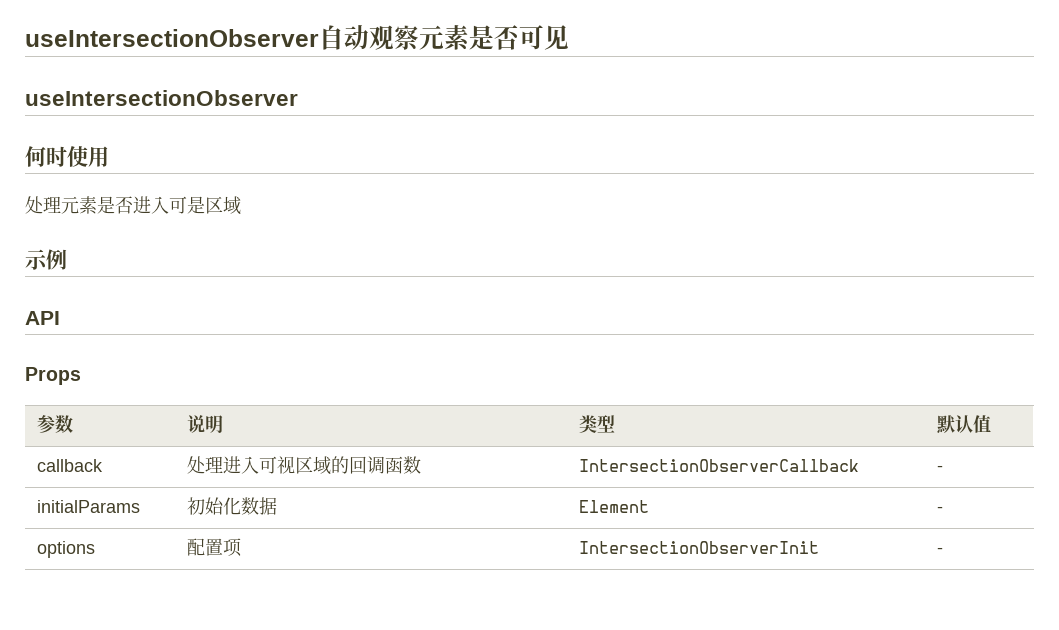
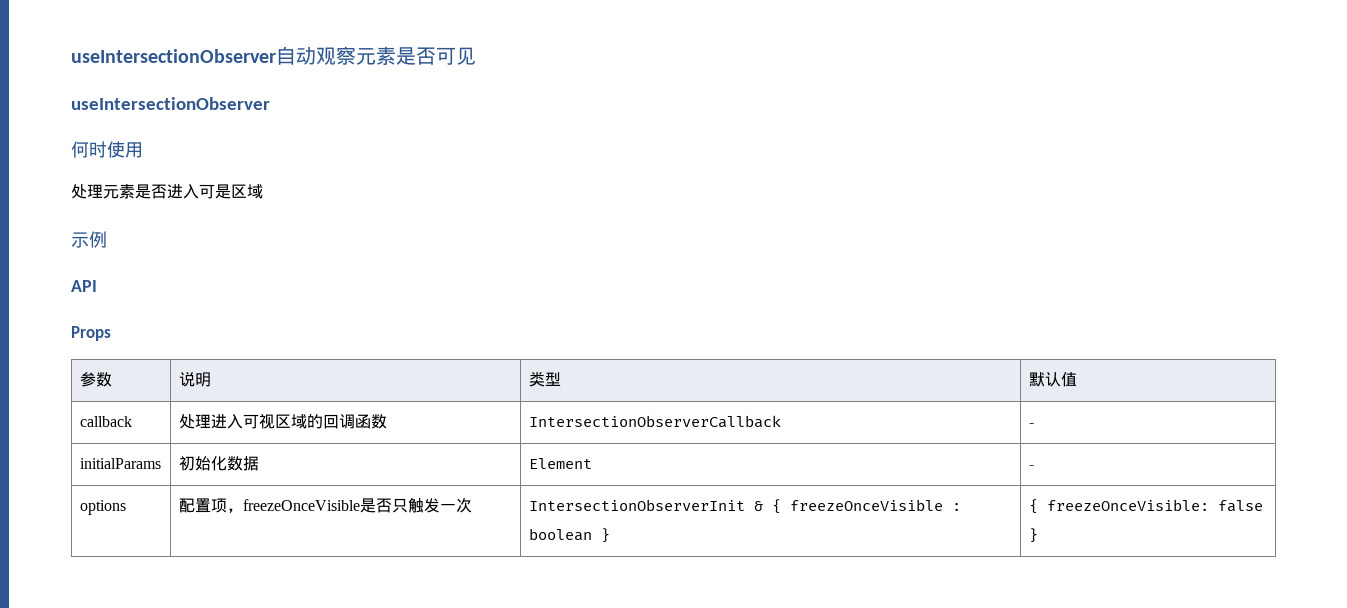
- options | 配置项 | IntersectionObserverInit | -
+ options | 配置项，freezeOnceVisible是否只触发一次 | IntersectionObserverInit & { freezeOnceVisible : boolean } | { freezeOnceVisible: false }

